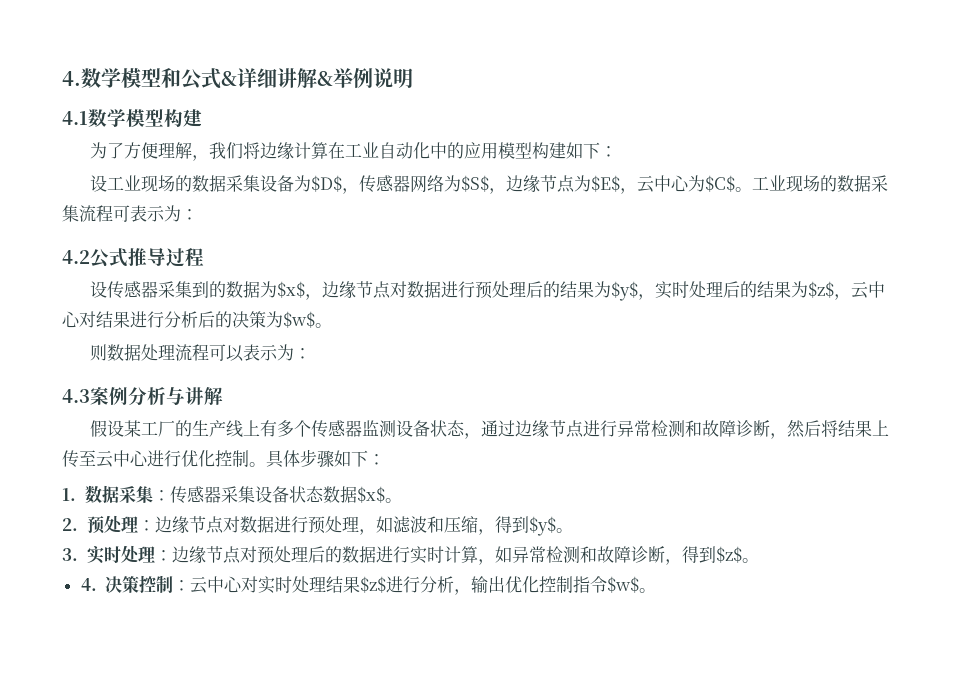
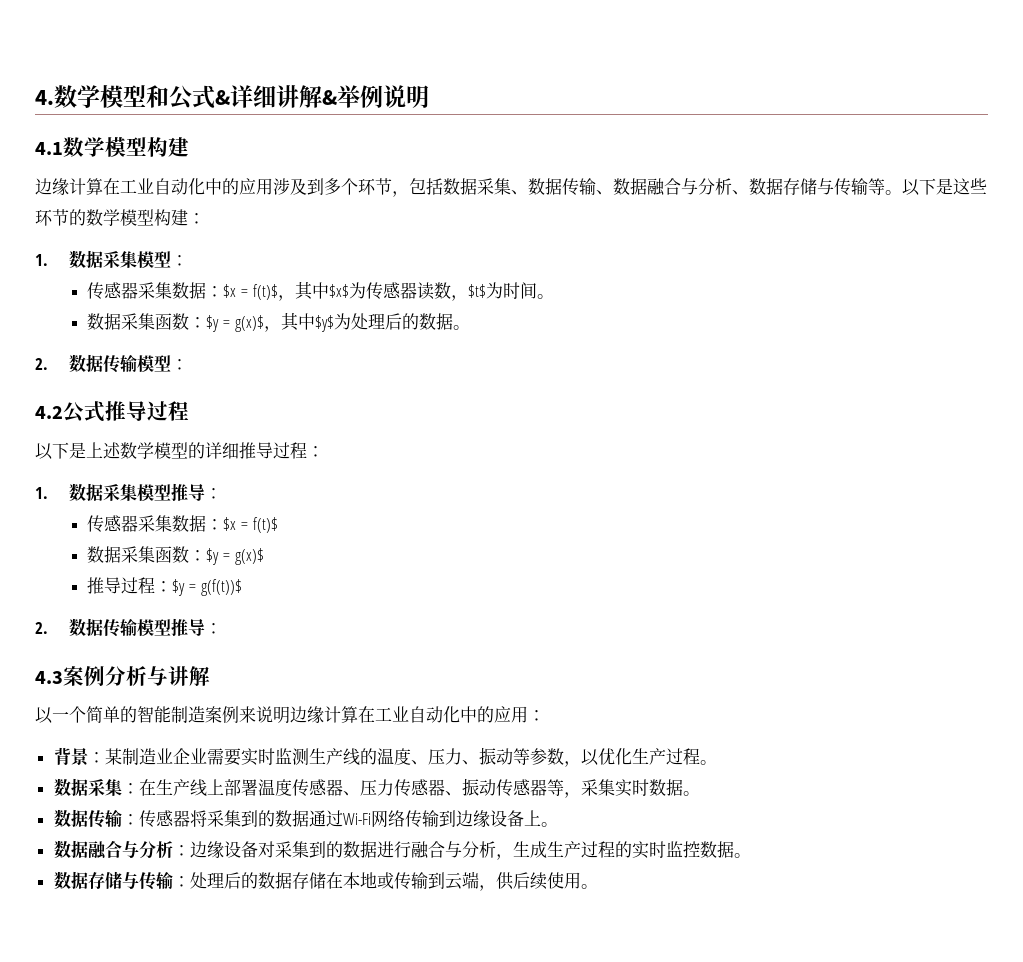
- 为了方便理解，我们将边缘计算在工业自动化中的应用模型构建如下：
- 设工业现场的数据采集设备为$D$，传感器网络为$S$，边缘节点为$E$，云中心为$C$。工业现场的数据采集流程可表示为：
+ 边缘计算在工业自动化中的应用涉及到多个环节，包括数据采集、数据传输、数据融合与分析、数据存储与传输等。以下是这些环节的数学模型构建：
+ 1.数据采集模型：
+ 传感器采集数据：$x = f(t)$，其中$x$为传感器读数，$t$为时间。
+ 数据采集函数：$y = g(x)$，其中$y$为处理后的数据。
+ 2.数据传输模型：
- 设传感器采集到的数据为$x$，边缘节点对数据进行预处理后的结果为$y$，实时处理后的结果为$z$，云中心对结果进行分析后的决策为$w$。
- 则数据处理流程可以表示为：
+ 以下是上述数学模型的详细推导过程：
+ 1.数据采集模型推导：
+ 传感器采集数据：$x = f(t)$
+ 数据采集函数：$y = g(x)$
+ 推导过程：$y = g(f(t))$
+ 2.数据传输模型推导：
- 假设某工厂的生产线上有多个传感器监测设备状态，通过边缘节点进行异常检测和故障诊断，然后将结果上传至云中心进行优化控制。具体步骤如下：
- 1.数据采集：传感器采集设备状态数据$x$。
- 2.预处理：边缘节点对数据进行预处理，如滤波和压缩，得到$y$。
- 3.实时处理：边缘节点对预处理后的数据进行实时计算，如异常检测和故障诊断，得到$z$。
- 4.决策控制：云中心对实时处理结果$z$进行分析，输出优化控制指令$w$。
+ 以一个简单的智能制造案例来说明边缘计算在工业自动化中的应用：
+ 背景：某制造业企业需要实时监测生产线的温度、压力、振动等参数，以优化生产过程。
+ 数据采集：在生产线上部署温度传感器、压力传感器、振动传感器等，采集实时数据。
+ 数据传输：传感器将采集到的数据通过Wi-Fi网络传输到边缘设备上。
+ 数据融合与分析：边缘设备对采集到的数据进行融合与分析，生成生产过程的实时监控数据。
+ 数据存储与传输：处理后的数据存储在本地或传输到云端，供后续使用。

